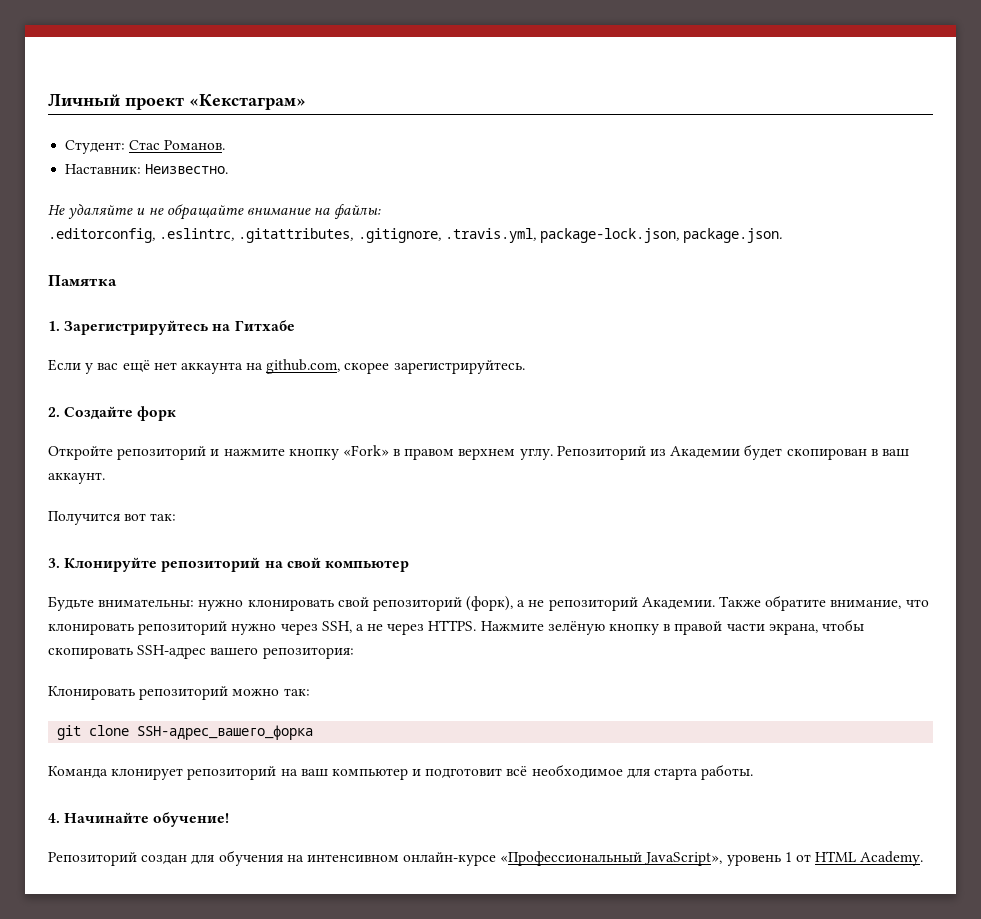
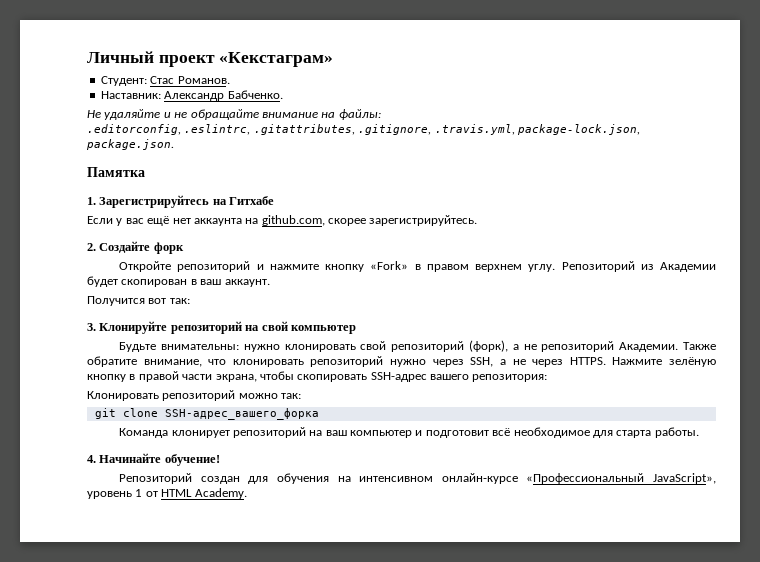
- Наставник: Неизвестно.
+ Наставник: Александр Бабченко.

